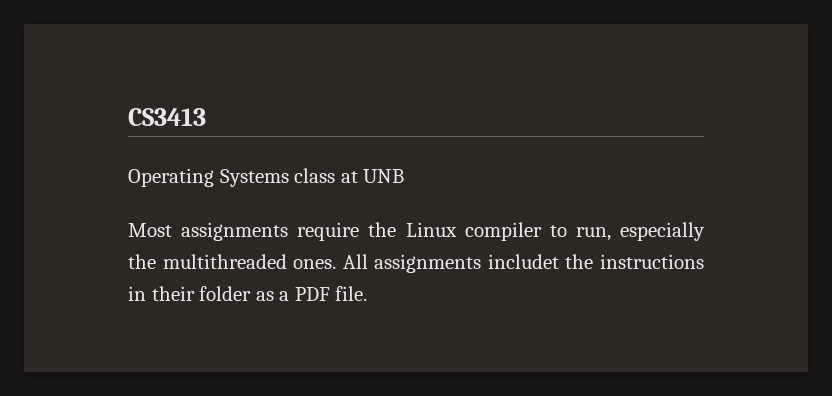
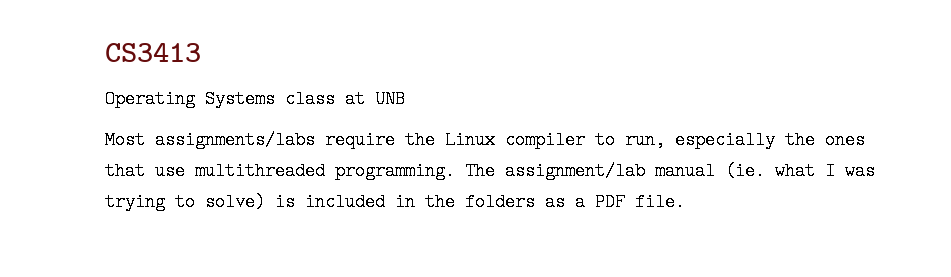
- Most assignments require the Linux compiler to run, especially the multithreaded ones. All assignments includet the instructions in their folder as a PDF file.
+ Most assignments/labs require the Linux compiler to run, especially the ones that use multithreaded programming. The assignment/lab manual (ie. what I was trying to solve) is included in the folders as a PDF file.

